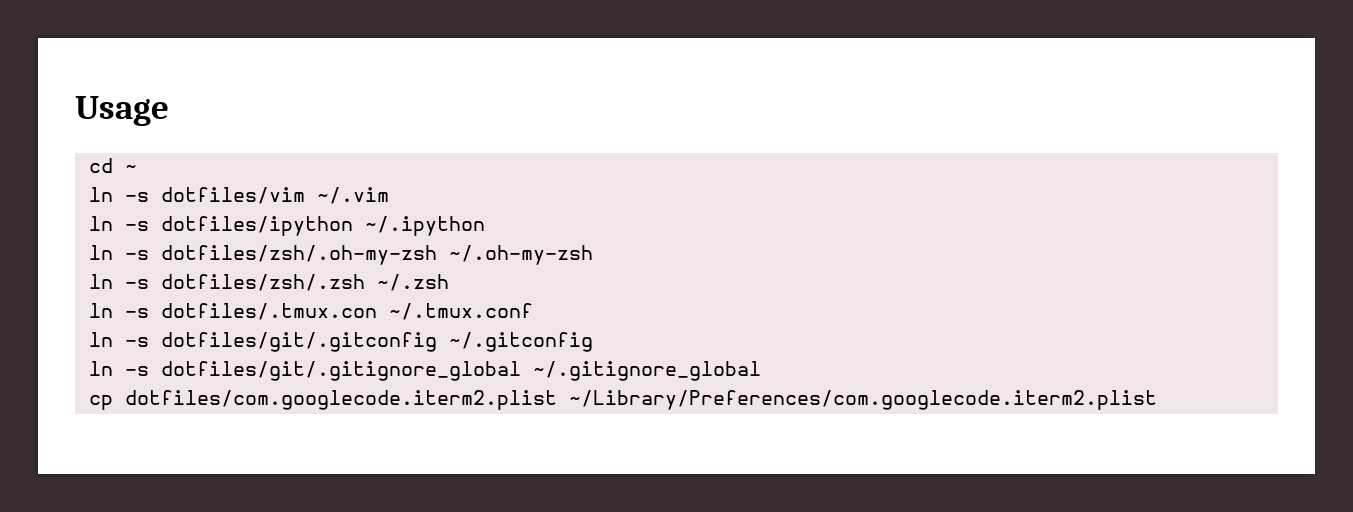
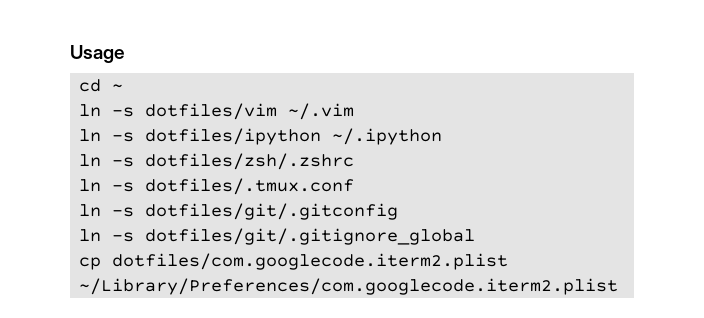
- ln -s dotfiles/zsh/.oh-my-zsh ~/.oh-my-zsh
- ln -s dotfiles/zsh/.zsh ~/.zsh
- ln -s dotfiles/.tmux.con ~/.tmux.conf
+ ln -s dotfiles/zsh/.zshrc
+ ln -s dotfiles/.tmux.conf
- ln -s dotfiles/git/.gitconfig ~/.gitconfig
+ ln -s dotfiles/git/.gitconfig
- ln -s dotfiles/git/.gitignore_global ~/.gitignore_global
+ ln -s dotfiles/git/.gitignore_global

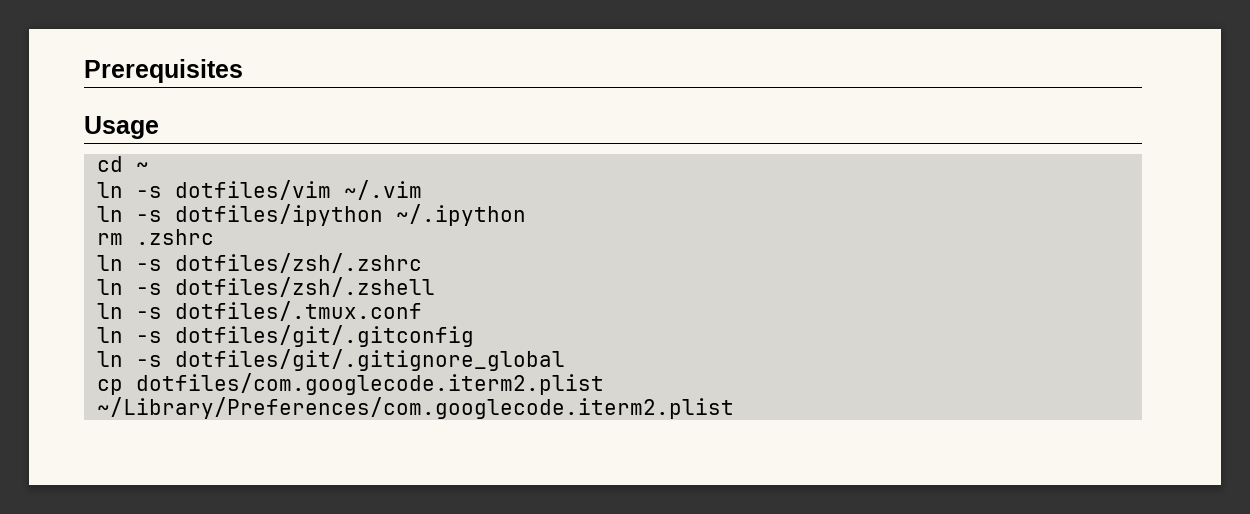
+ Prerequisites
+ rm .zshrc
+ ln -s dotfiles/zsh/.zshell

